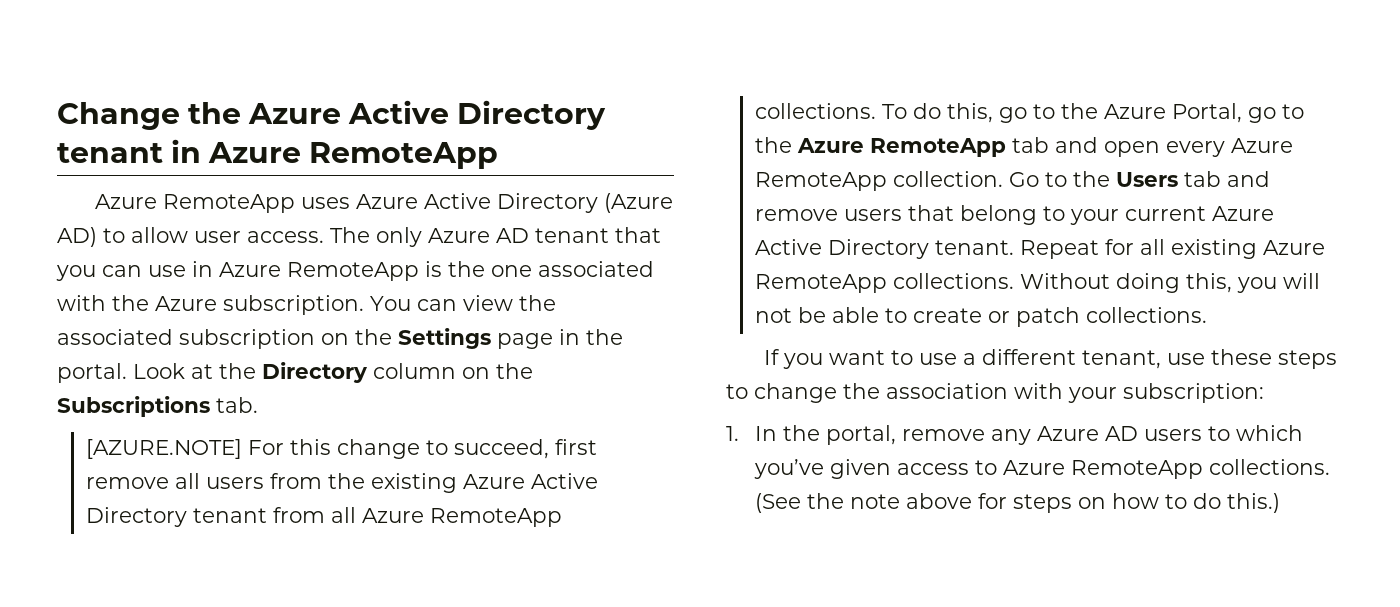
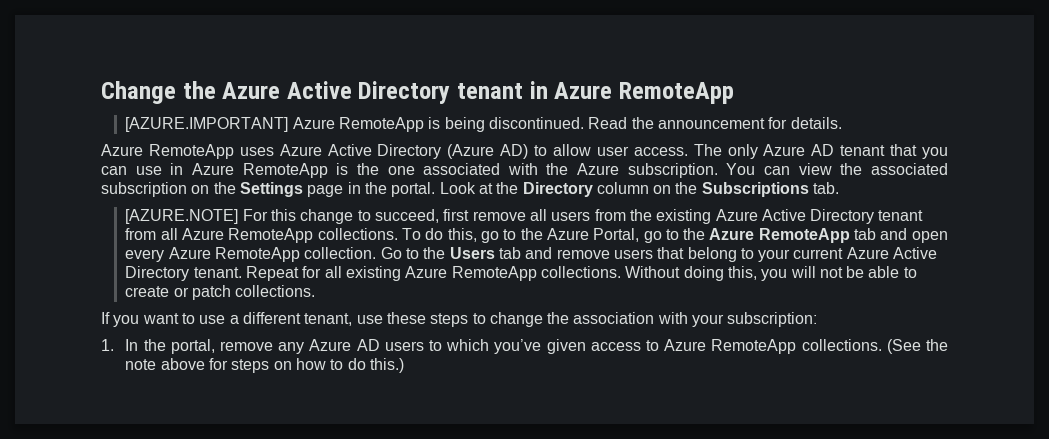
+ [AZURE.IMPORTANT] Azure RemoteApp is being discontinued. Read the announcement for details.

